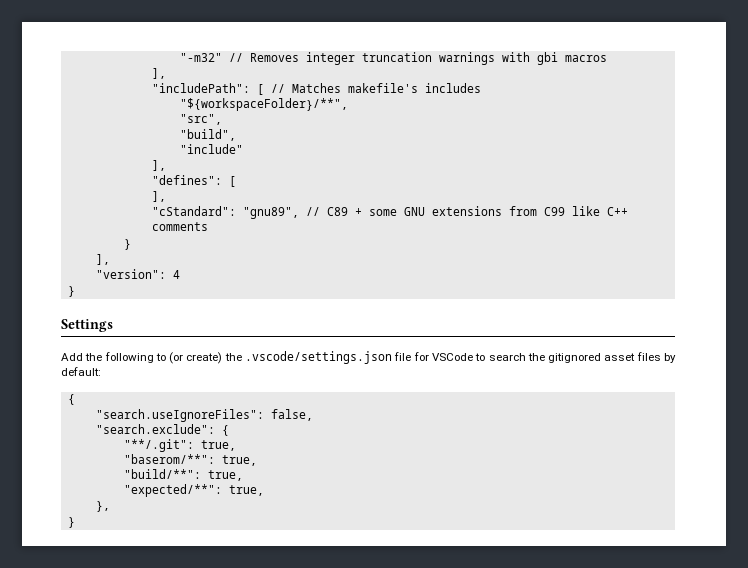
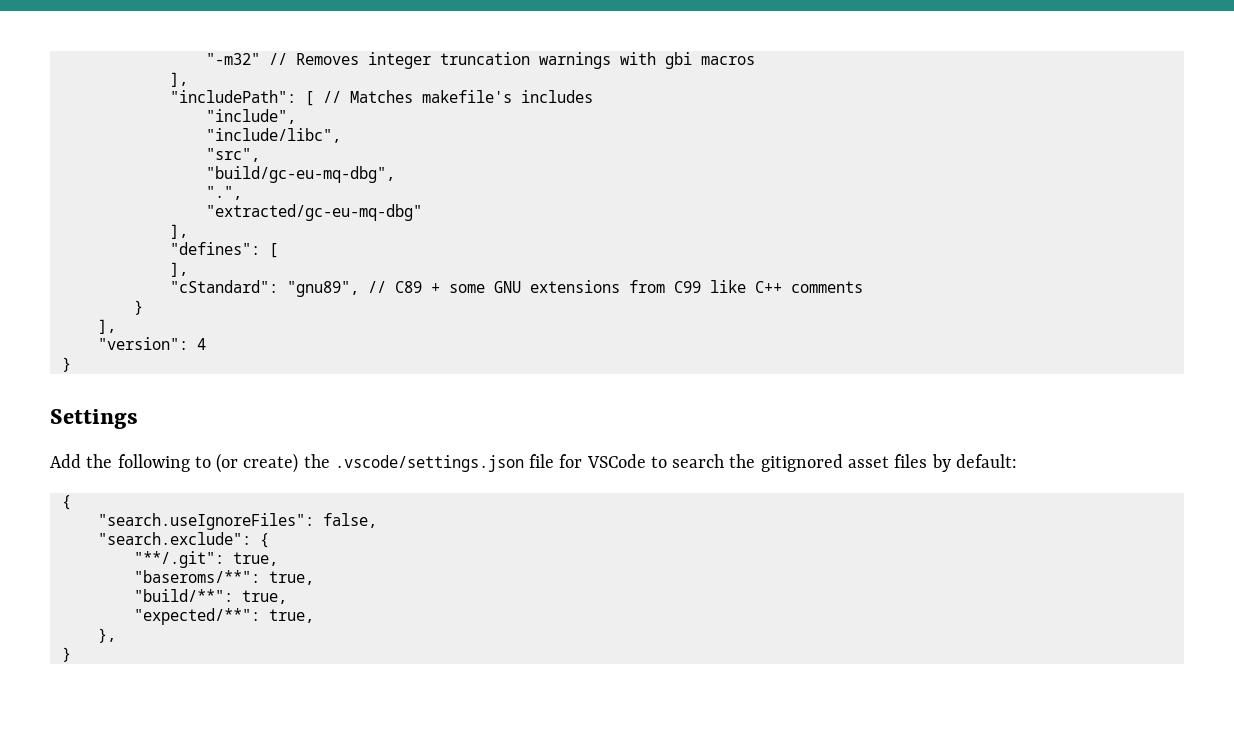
- "${workspaceFolder}/**",
+ "include",
+ "include/libc",
- "build",
- "include"
+ "build/gc-eu-mq-dbg",
+ ".",
+ "extracted/gc-eu-mq-dbg"
- "baserom/**": true,
+ "baseroms/**": true,

